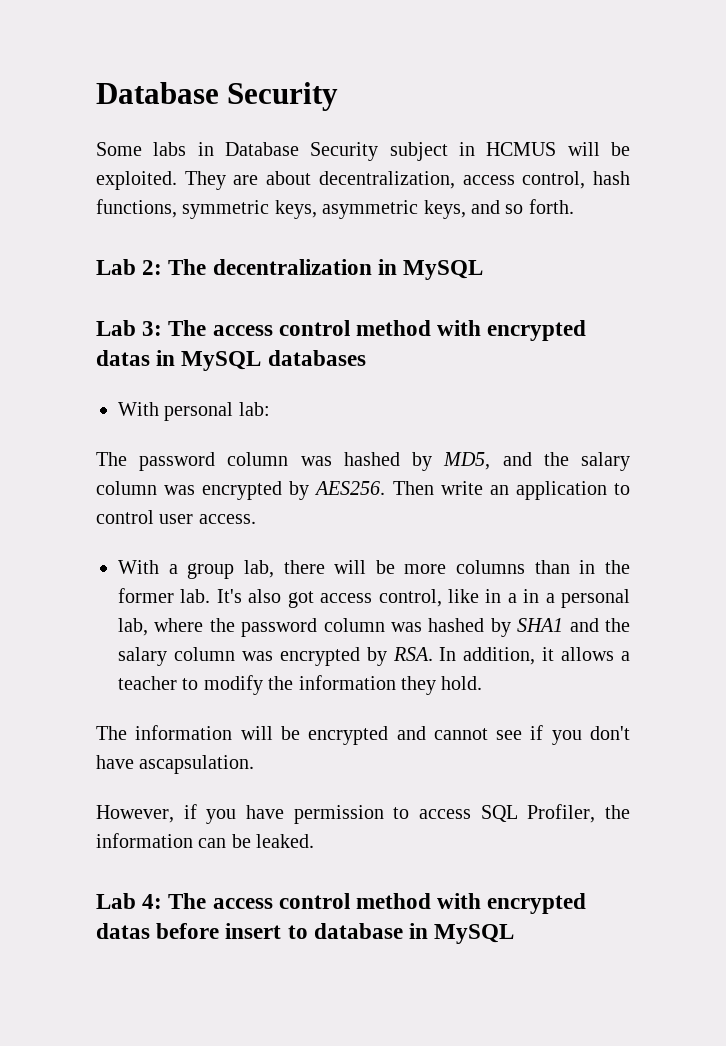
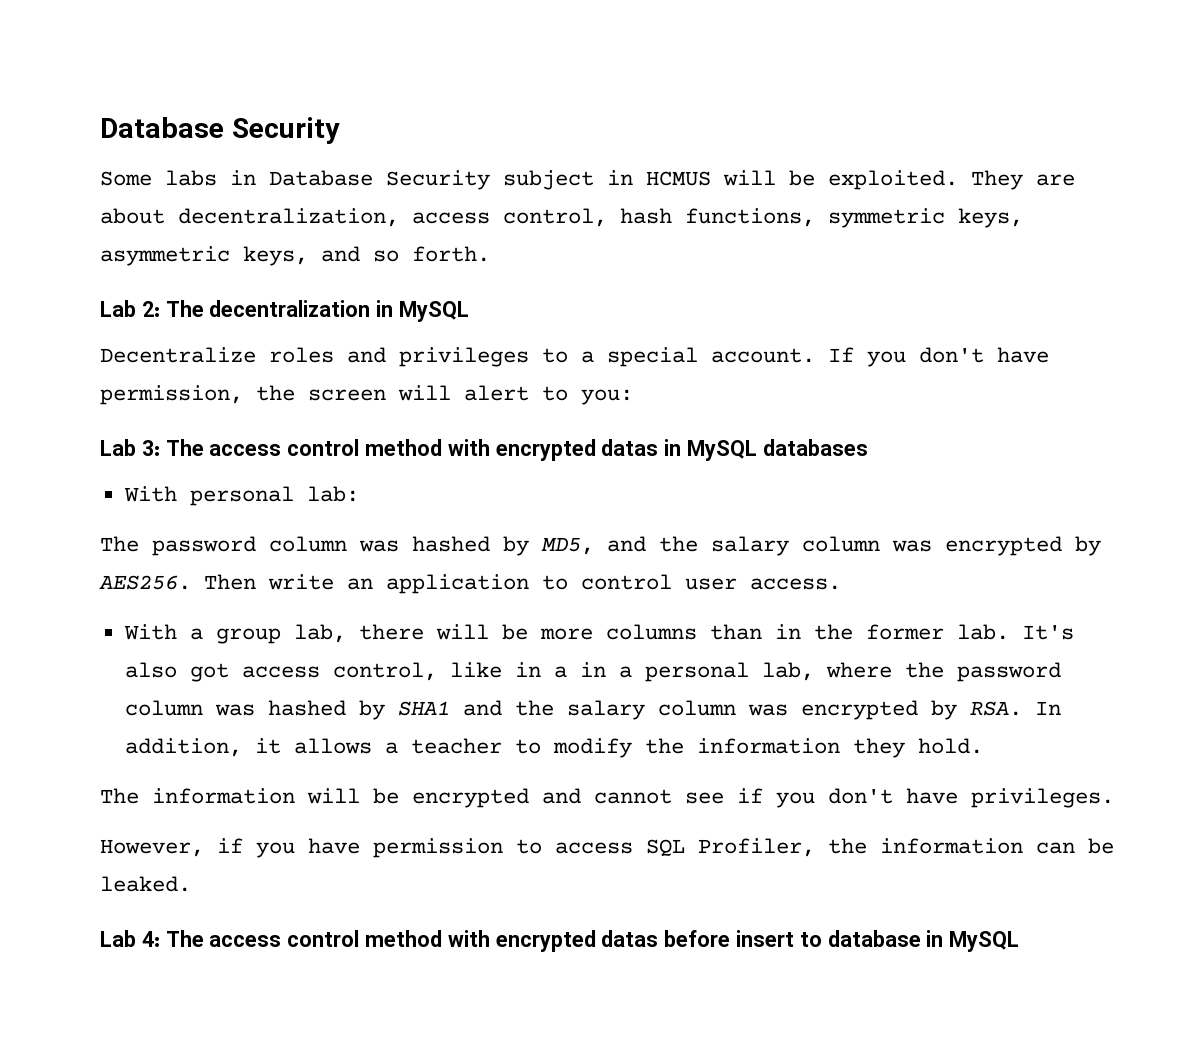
+ Decentralize roles and privileges to a special account. If you don't have permission, the screen will alert to you:
- The information will be encrypted and cannot see if you don't have ascapsulation.
+ The information will be encrypted and cannot see if you don't have privileges.

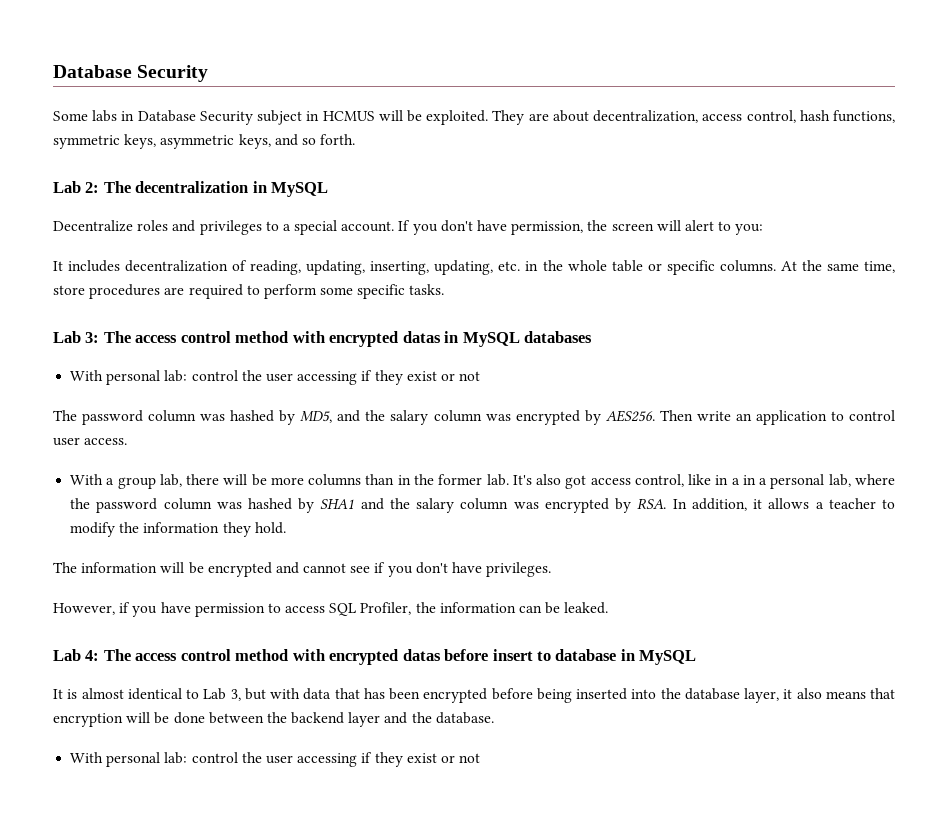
+ It includes decentralization of reading, updating, inserting, updating, etc. in the whole table or specific columns. At the same time, store procedures are required to perform some specific tasks.
  Lab 3: The access control method with encrypted datas in MySQL databases
- With personal lab:
+ With personal lab: control the user accessing if they exist or not
+ It is almost identical to Lab 3, but with data that has been encrypted before being inserted into the database layer, it also means that encryption will be done between the backend layer and the database.
+ With personal lab: control the user accessing if they exist or not

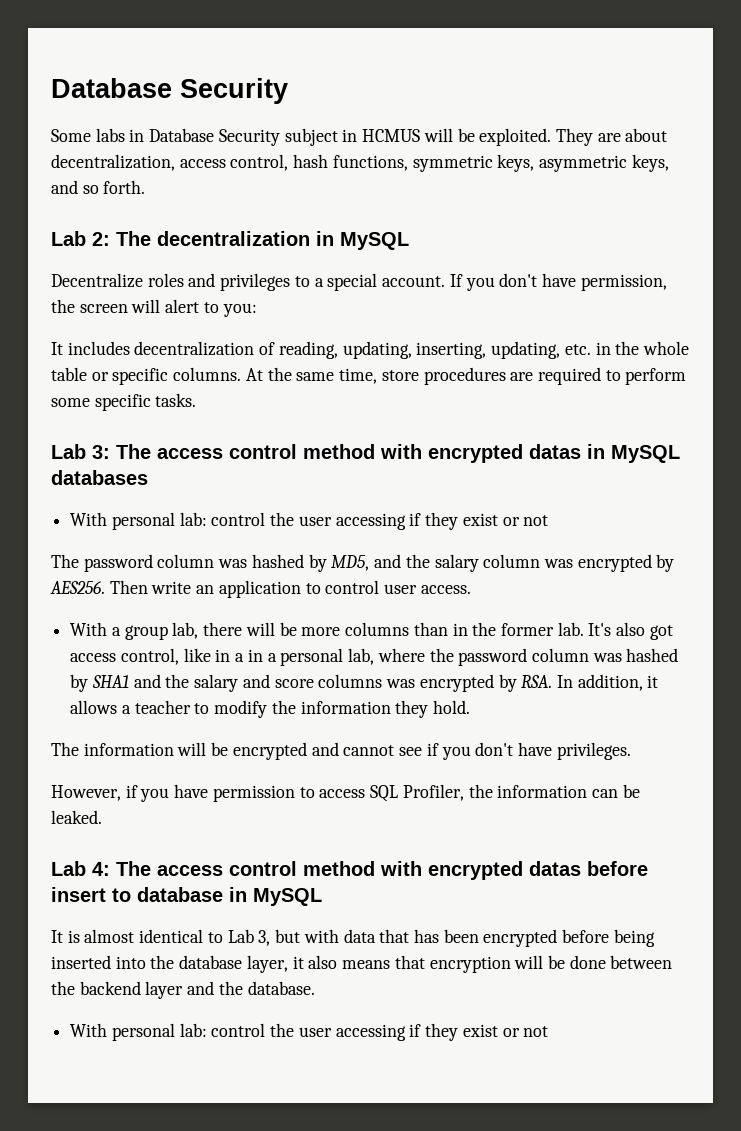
- It's also got access control, like in a in a personal lab, where the password column was hashed by SHA1 and the salary column was encrypted by RSA. In addition, it allows a teacher to modify the information they hold.
+ It's also got access control, like in a in a personal lab, where the password column was hashed by SHA1 and the salary and score columns was encrypted by RSA. In addition, it allows a teacher to modify the information they hold.

